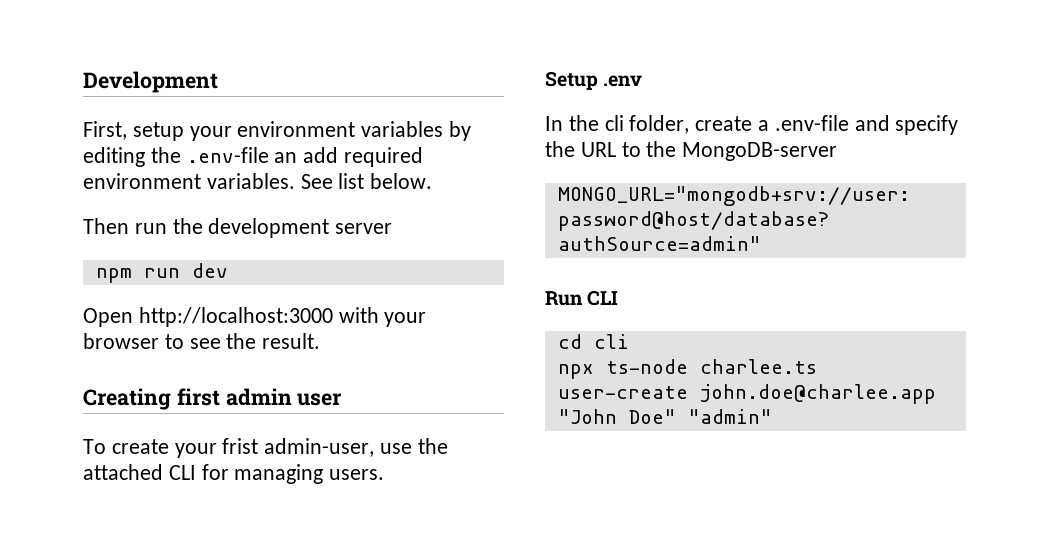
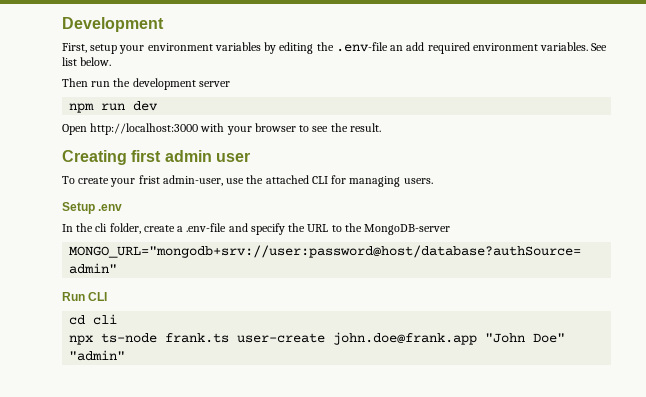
- npx ts-node charlee.ts user-create john.doe@charlee.app "John Doe" "admin"
+ npx ts-node frank.ts user-create john.doe@frank.app "John Doe" "admin"

